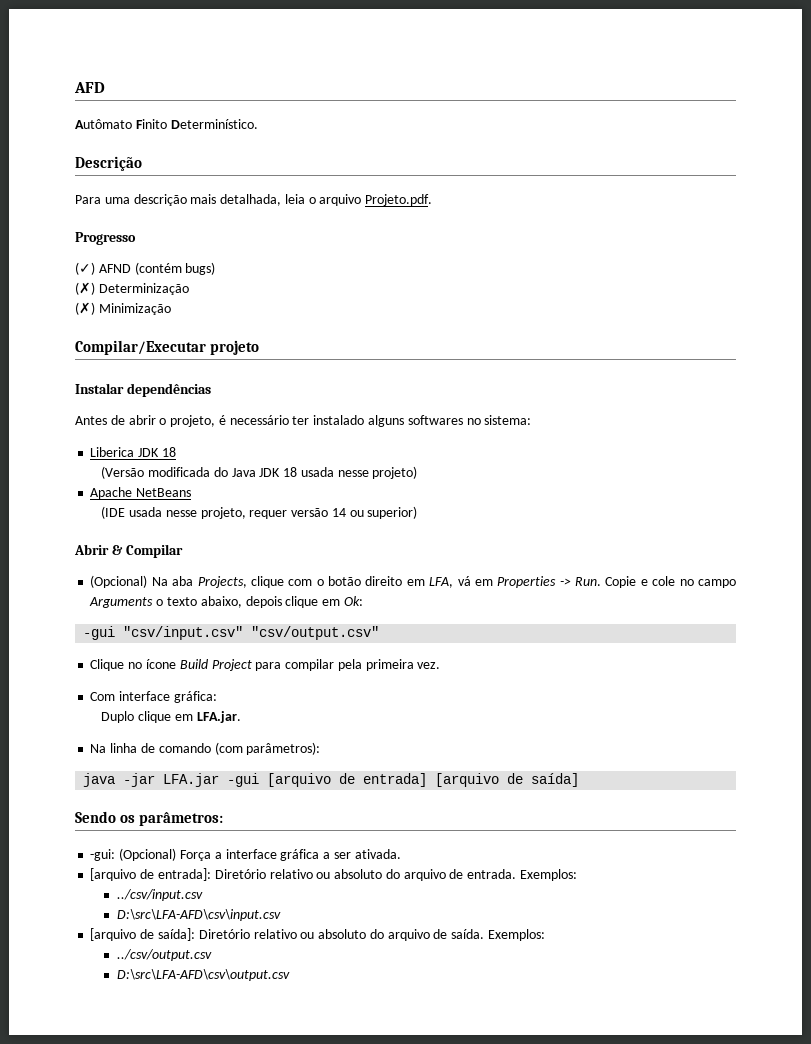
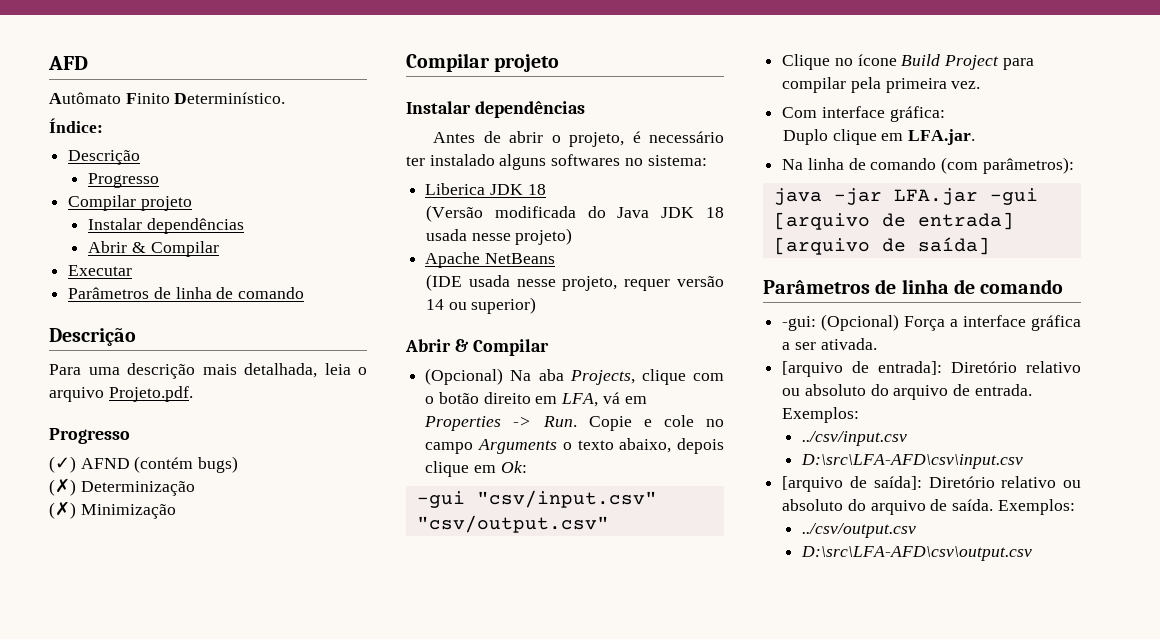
+ Índice:
+ Descrição
+ Progresso
+ Compilar projeto
+ Instalar dependências
+ Abrir & Compilar
+ Executar
+ Parâmetros de linha de comando
  (✗) Minimização
- Compilar/Executar projeto
+ Compilar projeto
  java -jar LFA.jar -gui [arquivo de entrada] [arquivo de saída]
- Sendo os parâmetros:
+ Parâmetros de linha de comando

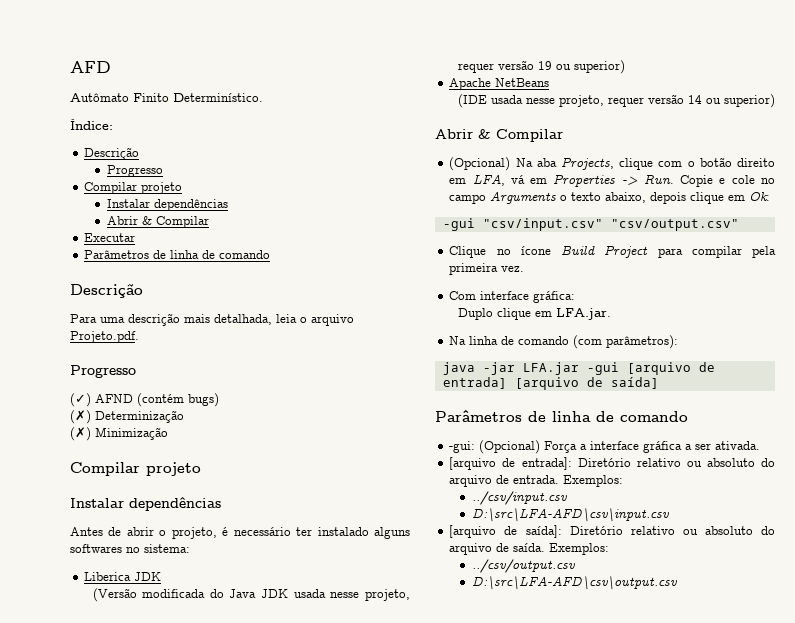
- Liberica JDK 18
+ Liberica JDK
- (Versão modificada do Java JDK 18 usada nesse projeto)
+ (Versão modificada do Java JDK usada nesse projeto, requer versão 19 ou superior)

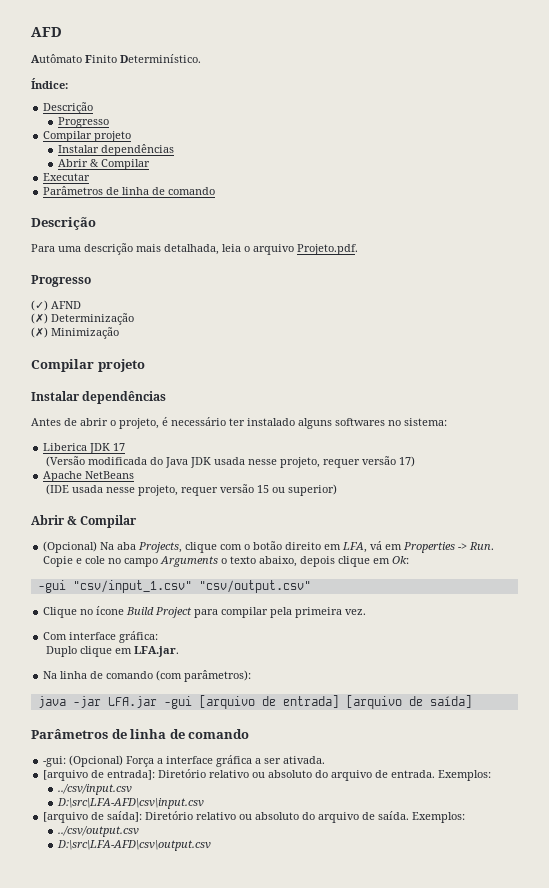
- (✓) AFND (contém bugs)
+ (✓) AFND
- Liberica JDK
+ Liberica JDK 17
- (Versão modificada do Java JDK usada nesse projeto, requer versão 19 ou superior)
+ (Versão modificada do Java JDK usada nesse projeto, requer versão 17)
- (IDE usada nesse projeto, requer versão 14 ou superior)
+ (IDE usada nesse projeto, requer versão 15 ou superior)
- -gui "csv/input.csv" "csv/output.csv"
+ -gui "csv/input_1.csv" "csv/output.csv"

